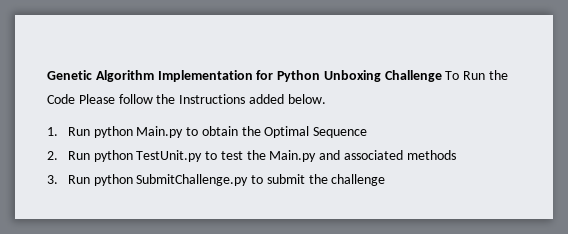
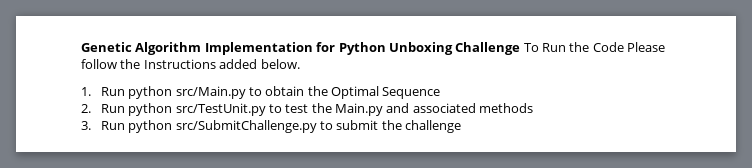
- 1. Run python Main.py to obtain the Optimal Sequence
+ 1. Run python src/Main.py to obtain the Optimal Sequence
- 2. Run python TestUnit.py to test the Main.py and associated methods
+ 2. Run python src/TestUnit.py to test the Main.py and associated methods
- 3. Run python SubmitChallenge.py to submit the challenge
+ 3. Run python src/SubmitChallenge.py to submit the challenge

